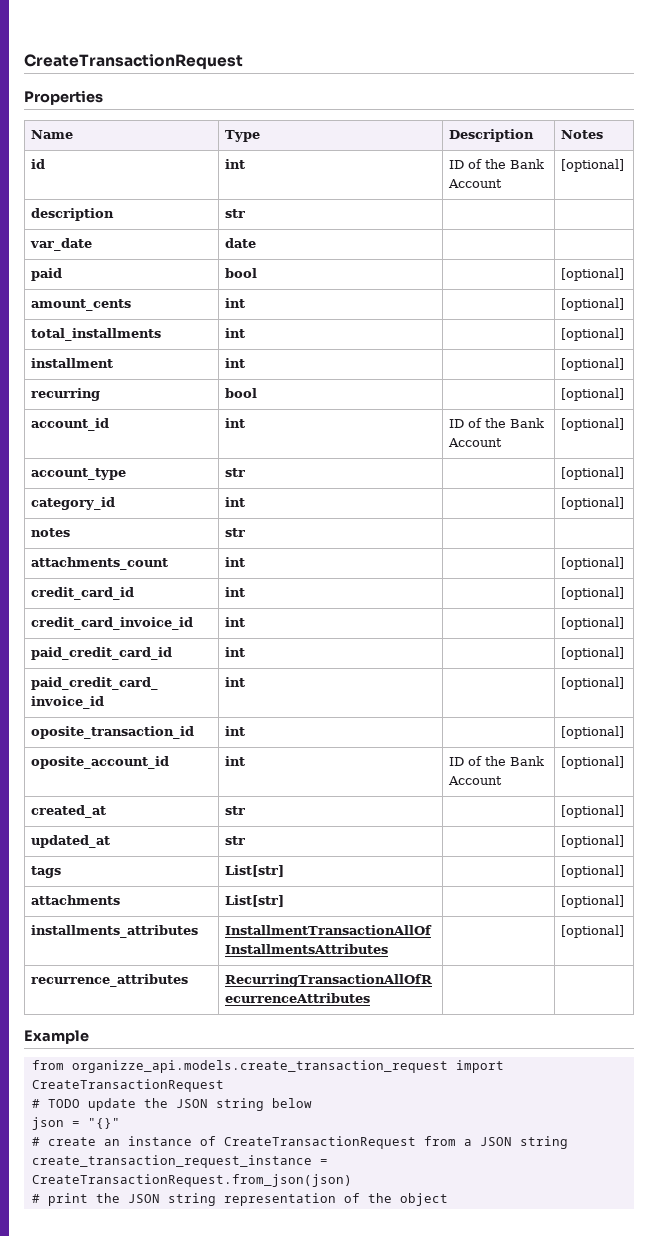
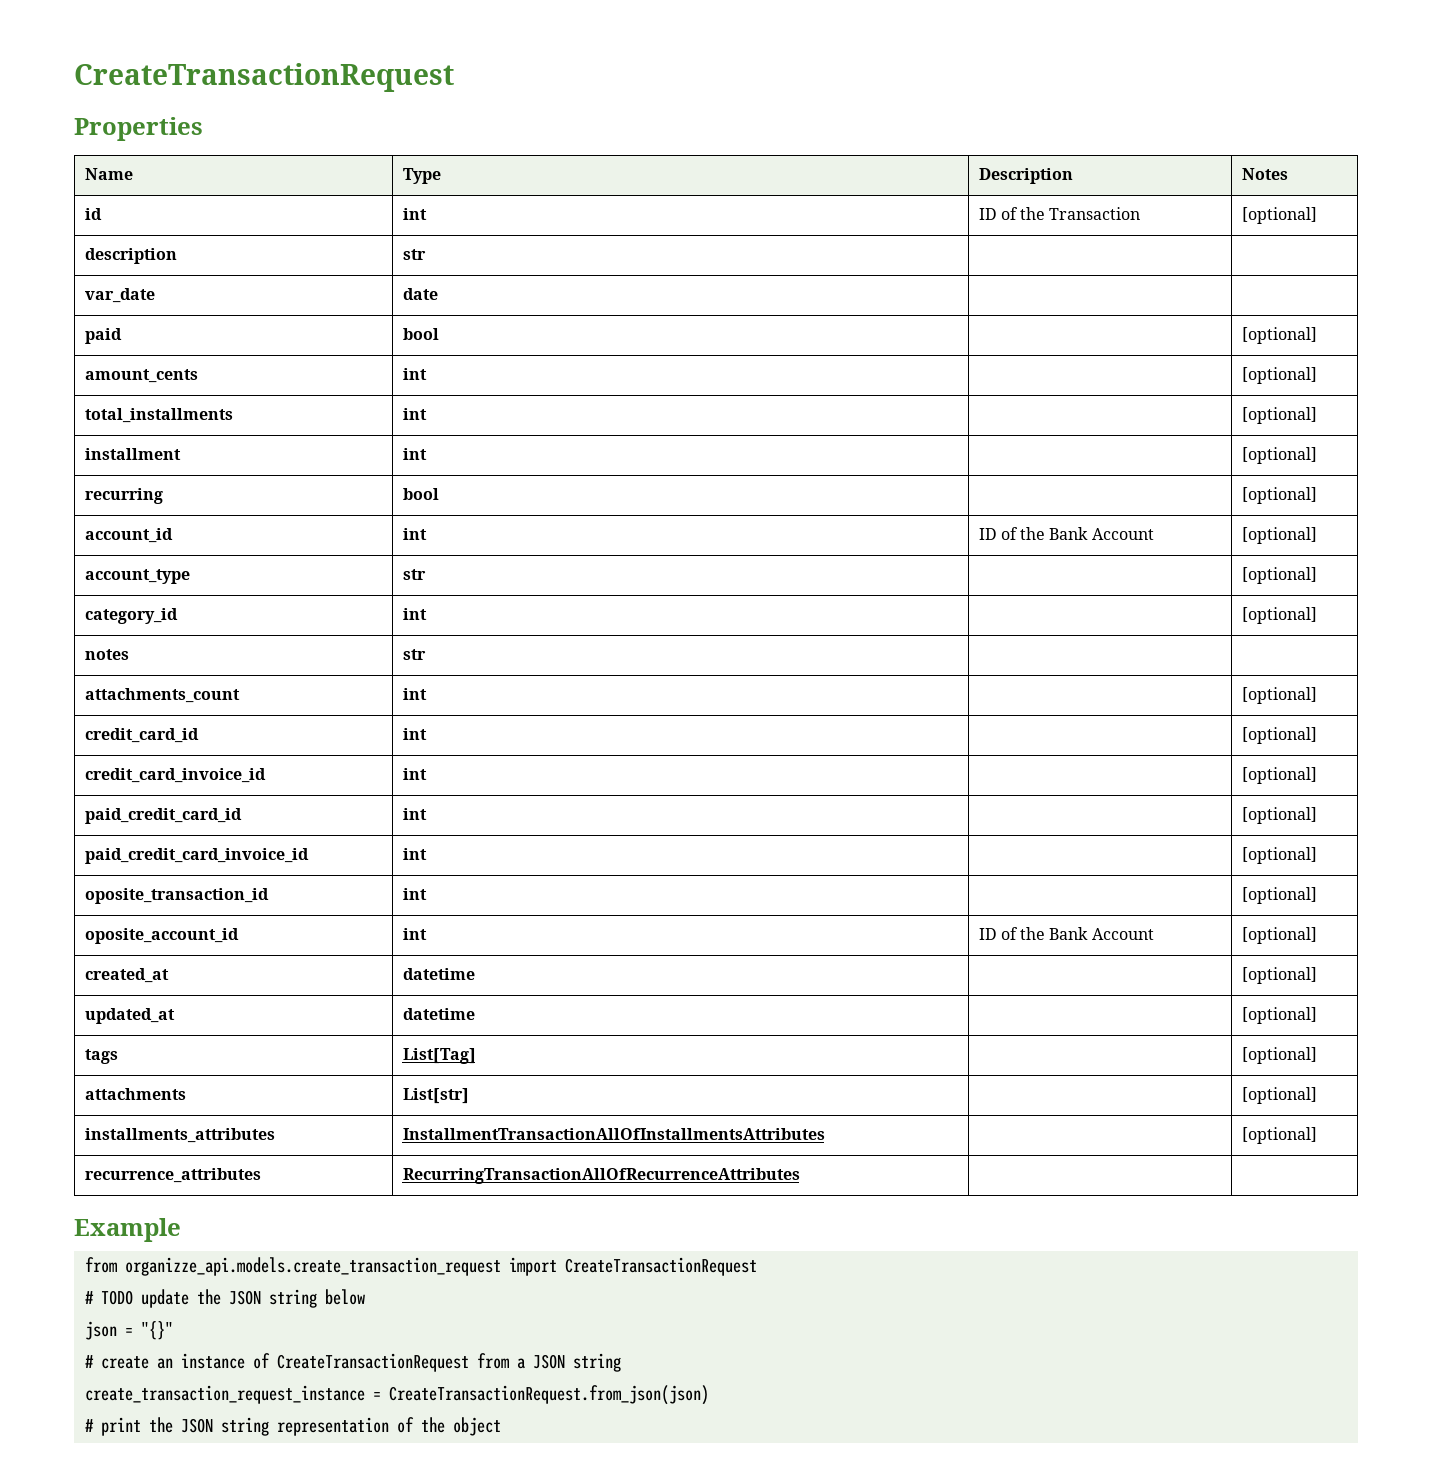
- id | int | ID of the Bank Account | [optional]
+ id | int | ID of the Transaction | [optional]
- created_at | str | | [optional]
+ created_at | datetime | | [optional]
- updated_at | str | | [optional]
+ updated_at | datetime | | [optional]
- tags | List[str] | | [optional]
+ tags | List[Tag] | | [optional]

